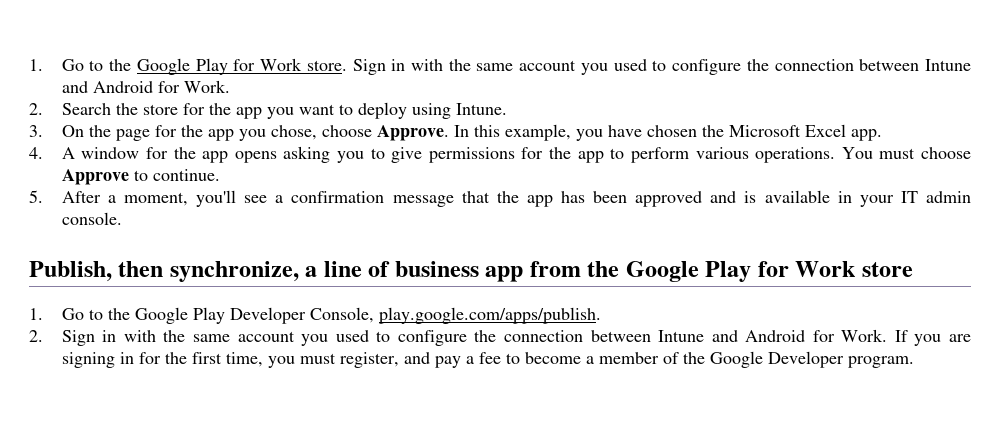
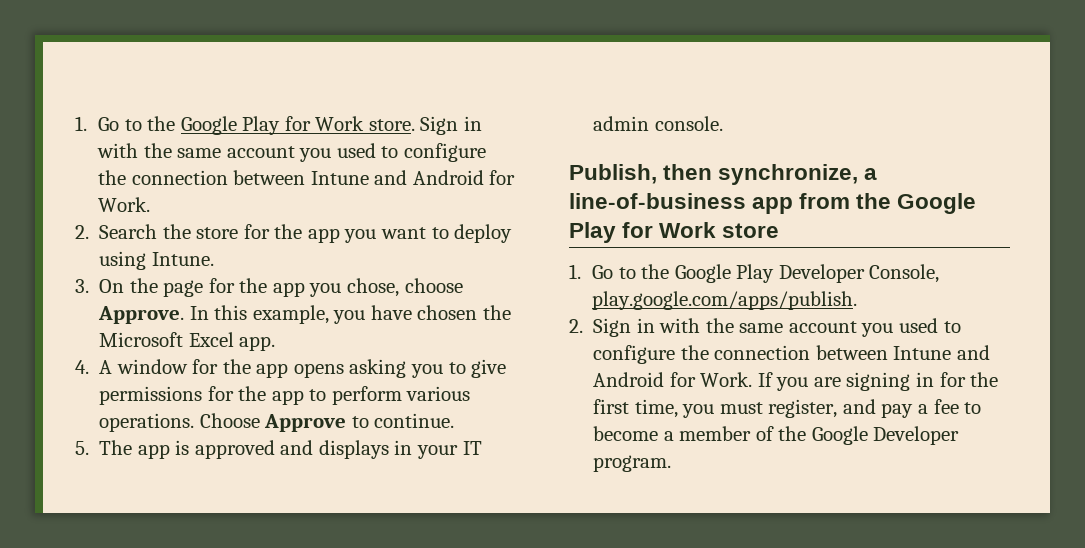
- You must choose Approve to continue.
+ Choose Approve to continue.
- 5. After a moment, you'll see a confirmation message that the app has been approved and is available in your IT admin console.
+ 5. The app is approved and displays in your IT admin console.
- Publish, then synchronize, a line of business app from the Google Play for Work store
+ Publish, then synchronize, a line-of-business app from the Google Play for Work store

